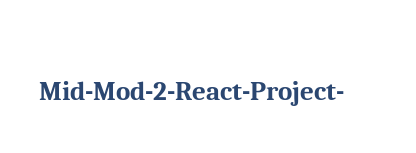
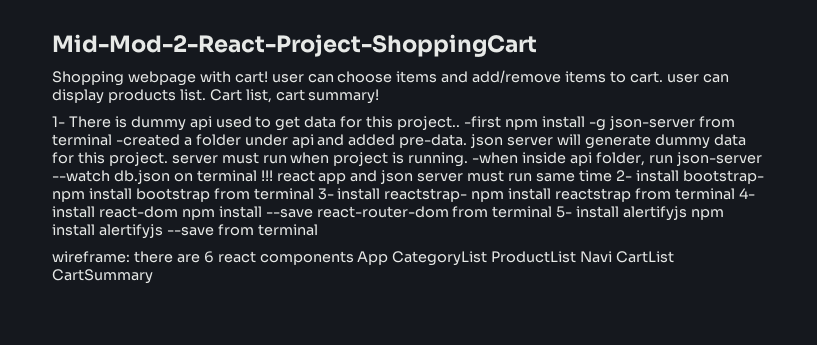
- Mid-Mod-2-React-Project-
+ Mid-Mod-2-React-Project-ShoppingCart
+ Shopping webpage with cart! user can choose items and add/remove items to cart. user can display products list. Cart list, cart summary!
+ 1- There is dummy api used to get data for this project.. -first npm install -g json-server from terminal -created a folder under api and added pre-data. json server will generate dummy data for this project. server must run when project is running. -when inside api folder, run json-server --watch db.json on terminal !!! react app and json server must run same time 2- install bootstrap- npm install bootstrap from terminal 3- install reactstrap- npm install reactstrap from terminal 4- install react-dom npm install --save react-router-dom from terminal 5- install alertifyjs npm install alertifyjs --save from terminal
+ wireframe: there are 6 react components App CategoryList ProductList Navi CartList CartSummary

